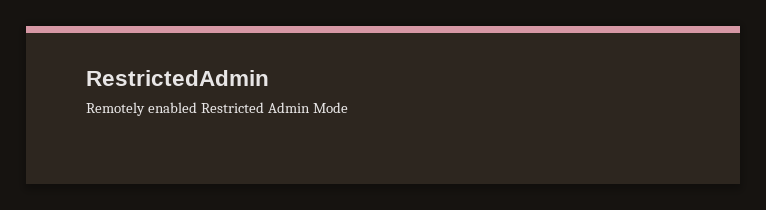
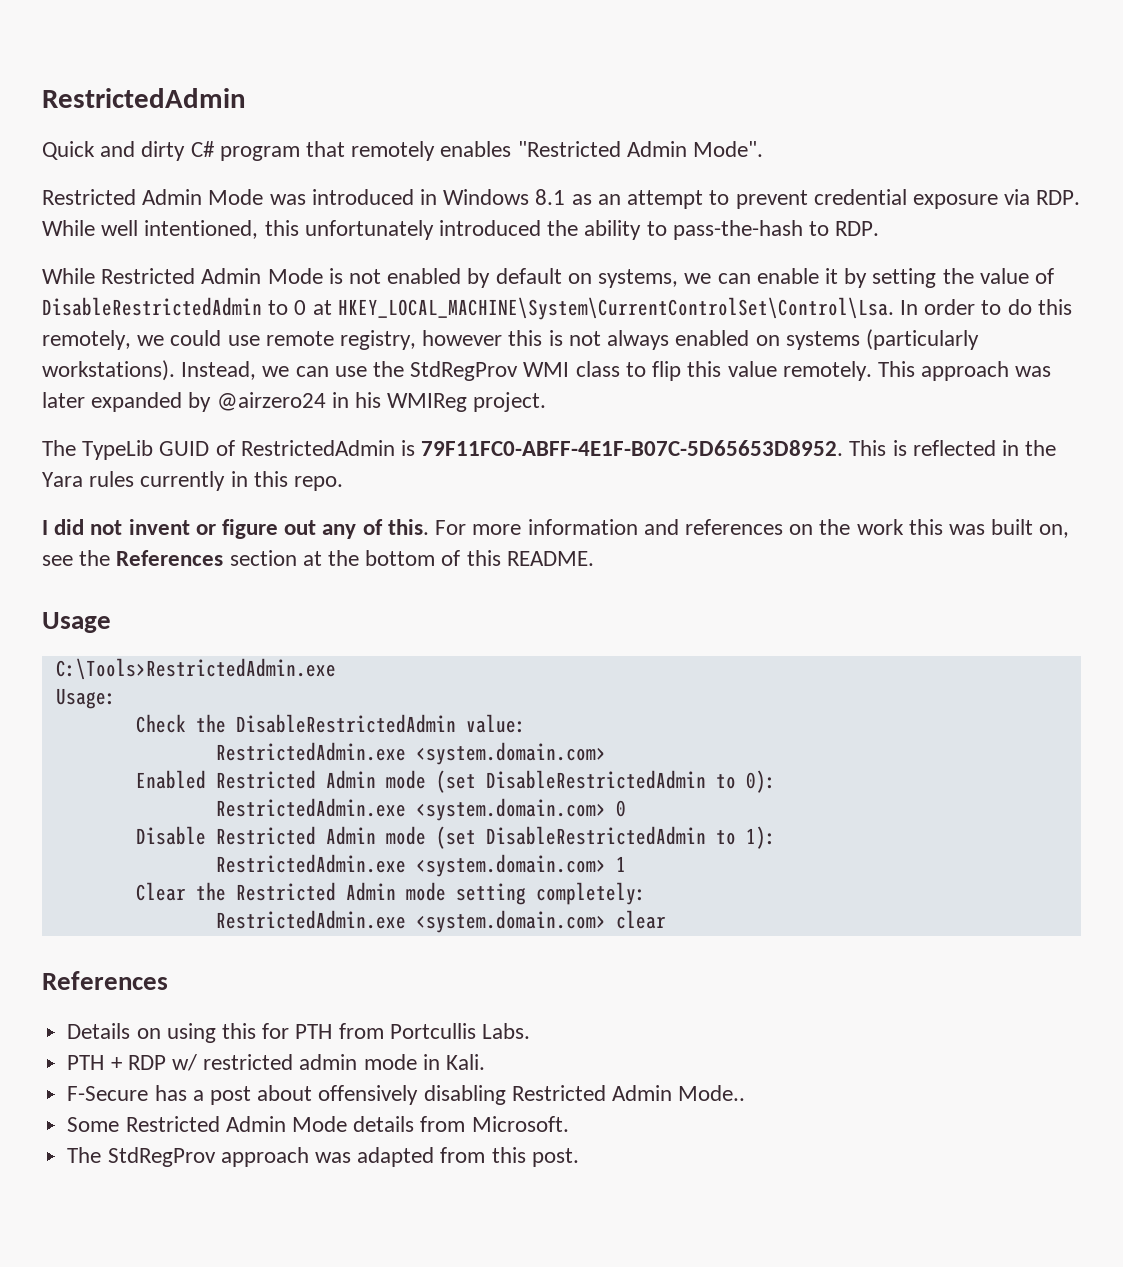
- Remotely enabled Restricted Admin Mode
+ Quick and dirty C# program that remotely enables "Restricted Admin Mode".
+ Restricted Admin Mode was introduced in Windows 8.1 as an attempt to prevent credential exposure via RDP. While well intentioned, this unfortunately introduced the ability to pass-the-hash to RDP.
+ While Restricted Admin Mode is not enabled by default on systems, we can enable it by setting the value of DisableRestrictedAdmin to 0 at HKEY_LOCAL_MACHINE\System\CurrentControlSet\Control\Lsa. In order to do this remotely, we could use remote registry, however this is not always enabled on systems (particularly workstations). Instead, we can use the StdRegProv WMI class to flip this value remotely. This approach was later expanded by @airzero24 in his WMIReg project.
+ The TypeLib GUID of RestrictedAdmin is 79F11FC0-ABFF-4E1F-B07C-5D65653D8952. This is reflected in the Yara rules currently in this repo.
+ I did not invent or figure out any of this. For more information and references on the work this was built on, see the References section at the bottom of this README.
+ Usage
+ C:\Tools>RestrictedAdmin.exe
+ Usage:
+ Check the DisableRestrictedAdmin value:
+ RestrictedAdmin.exe <system.domain.com>
+ Enabled Restricted Admin mode (set DisableRestrictedAdmin to 0):
+ RestrictedAdmin.exe <system.domain.com> 0
+ Disable Restricted Admin mode (set DisableRestrictedAdmin to 1):
+ RestrictedAdmin.exe <system.domain.com> 1
+ Clear the Restricted Admin mode setting completely:
+ RestrictedAdmin.exe <system.domain.com> clear
+ References
+ Details on using this for PTH from Portcullis Labs.
+ PTH + RDP w/ restricted admin mode in Kali.
+ F-Secure has a post about offensively disabling Restricted Admin Mode..
+ Some Restricted Admin Mode details from Microsoft.
+ The StdRegProv approach was adapted from this post.

